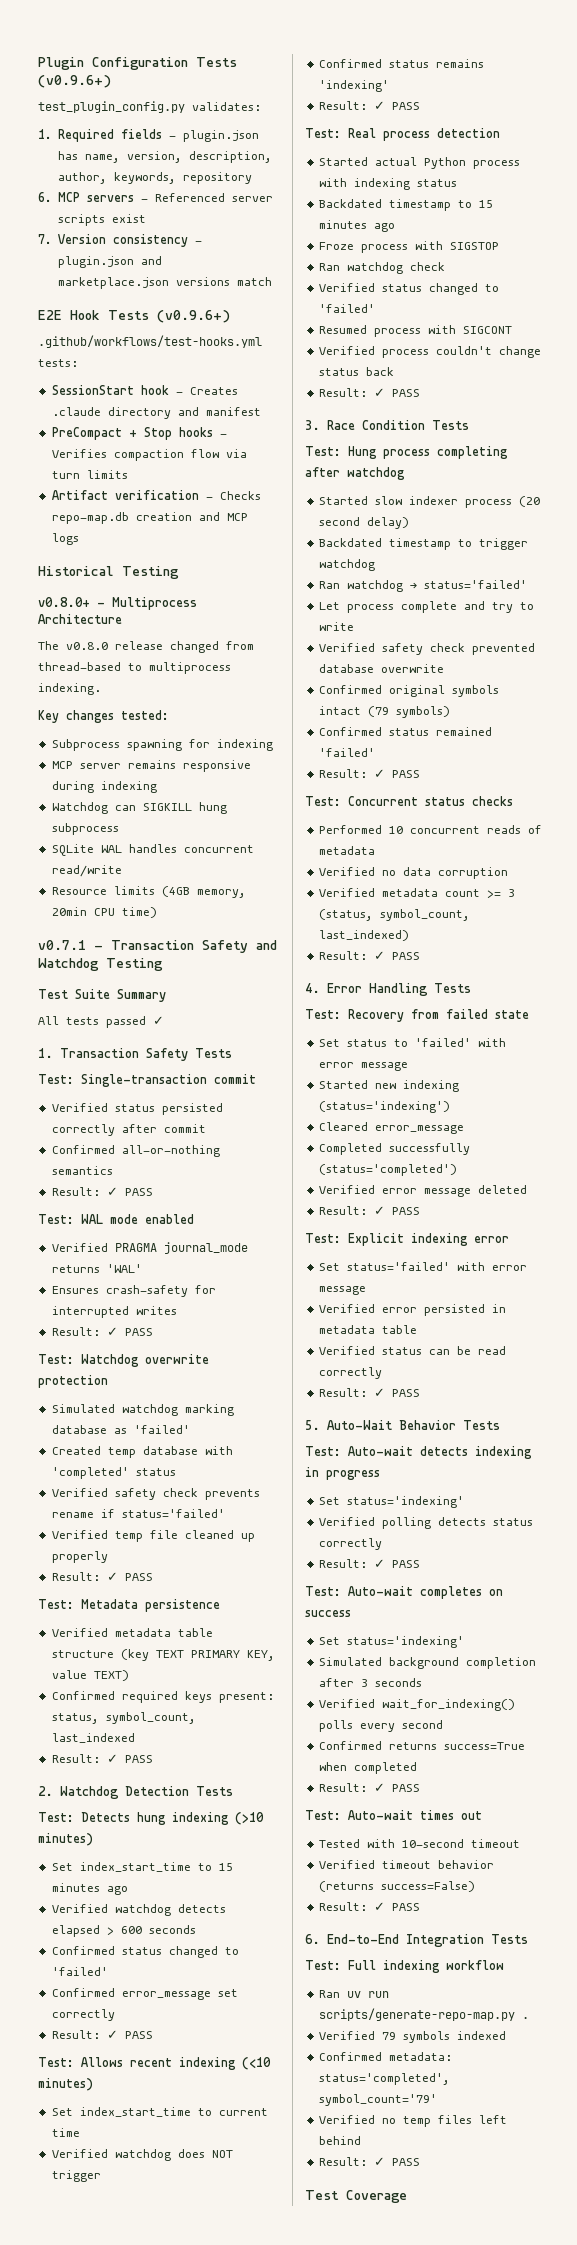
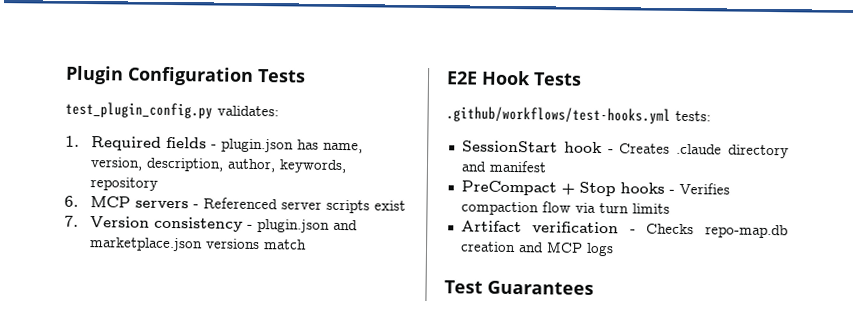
- Plugin Configuration Tests (v0.9.6+)
+ Plugin Configuration Tests
- E2E Hook Tests (v0.9.6+)
+ E2E Hook Tests
- Historical Testing
- v0.8.0+ - Multiprocess Architecture
- The v0.8.0 release changed from thread-based to multiprocess indexing.
- Key changes tested:
- Subprocess spawning for indexing
- MCP server remains responsive during indexing
- Watchdog can SIGKILL hung subprocess
- SQLite WAL handles concurrent read/write
- Resource limits (4GB memory, 20min CPU time)
- v0.7.1 - Transaction Safety and Watchdog Testing
- Test Suite Summary
- All tests passed ✓
- 1. Transaction Safety Tests
- Test: Single-transaction commit
- Verified status persisted correctly after commit
- Confirmed all-or-nothing semantics
- Result: ✓ PASS
- Test: WAL mode enabled
- Verified PRAGMA journal_mode returns 'WAL'
- Ensures crash-safety for interrupted writes
- Result: ✓ PASS
- Test: Watchdog overwrite protection
- Simulated watchdog marking database as 'failed'
- Created temp database with 'completed' status
- Verified safety check prevents rename if status='failed'
- Verified temp file cleaned up properly
- Result: ✓ PASS
- Test: Metadata persistence
- Verified metadata table structure (key TEXT PRIMARY KEY, value TEXT)
- Confirmed required keys present: status, symbol_count, last_indexed
- Result: ✓ PASS
- 2. Watchdog Detection Tests
- Test: Detects hung indexing (>10 minutes)
- Set index_start_time to 15 minutes ago
- Verified watchdog detects elapsed > 600 seconds
- Confirmed status changed to 'failed'
- Confirmed error_message set correctly
- Result: ✓ PASS
- Test: Allows recent indexing (<10 minutes)
- Set index_start_time to current time
- Verified watchdog does NOT trigger
- Confirmed status remains 'indexing'
- Result: ✓ PASS
- Test: Real process detection
- Started actual Python process with indexing status
- Backdated timestamp to 15 minutes ago
- Froze process with SIGSTOP
- Ran watchdog check
- Verified status changed to 'failed'
- Resumed process with SIGCONT
- Verified process couldn't change status back
- Result: ✓ PASS
- 3. Race Condition Tests
- Test: Hung process completing after watchdog
- Started slow indexer process (20 second delay)
- Backdated timestamp to trigger watchdog
- Ran watchdog → status='failed'
- Let process complete and try to write
- Verified safety check prevented database overwrite
- Confirmed original symbols intact (79 symbols)
- Confirmed status remained 'failed'
- Result: ✓ PASS
- Test: Concurrent status checks
- Performed 10 concurrent reads of metadata
- Verified no data corruption
- Verified metadata count >= 3 (status, symbol_count, last_indexed)
- Result: ✓ PASS
- 4. Error Handling Tests
- Test: Recovery from failed state
- Set status to 'failed' with error message
- Started new indexing (status='indexing')
- Cleared error_message
- Completed successfully (status='completed')
- Verified error message deleted
- Result: ✓ PASS
- Test: Explicit indexing error
- Set status='failed' with error message
- Verified error persisted in metadata table
- Verified status can be read correctly
- Result: ✓ PASS
- 5. Auto-Wait Behavior Tests
- Test: Auto-wait detects indexing in progress
- Set status='indexing'
- Verified polling detects status correctly
- Result: ✓ PASS
- Test: Auto-wait completes on success
- Set status='indexing'
- Simulated background completion after 3 seconds
- Verified wait_for_indexing() polls every second
- Confirmed returns success=True when completed
- Result: ✓ PASS
- Test: Auto-wait times out
- Tested with 10-second timeout
- Verified timeout behavior (returns success=False)
- Result: ✓ PASS
- 6. End-to-End Integration Tests
- Test: Full indexing workflow
- Ran uv run scripts/generate-repo-map.py .
- Verified 79 symbols indexed
- Confirmed metadata: status='completed', symbol_count='79'
- Verified no temp files left behind
- Result: ✓ PASS
- Test Coverage
+ Test Guarantees

